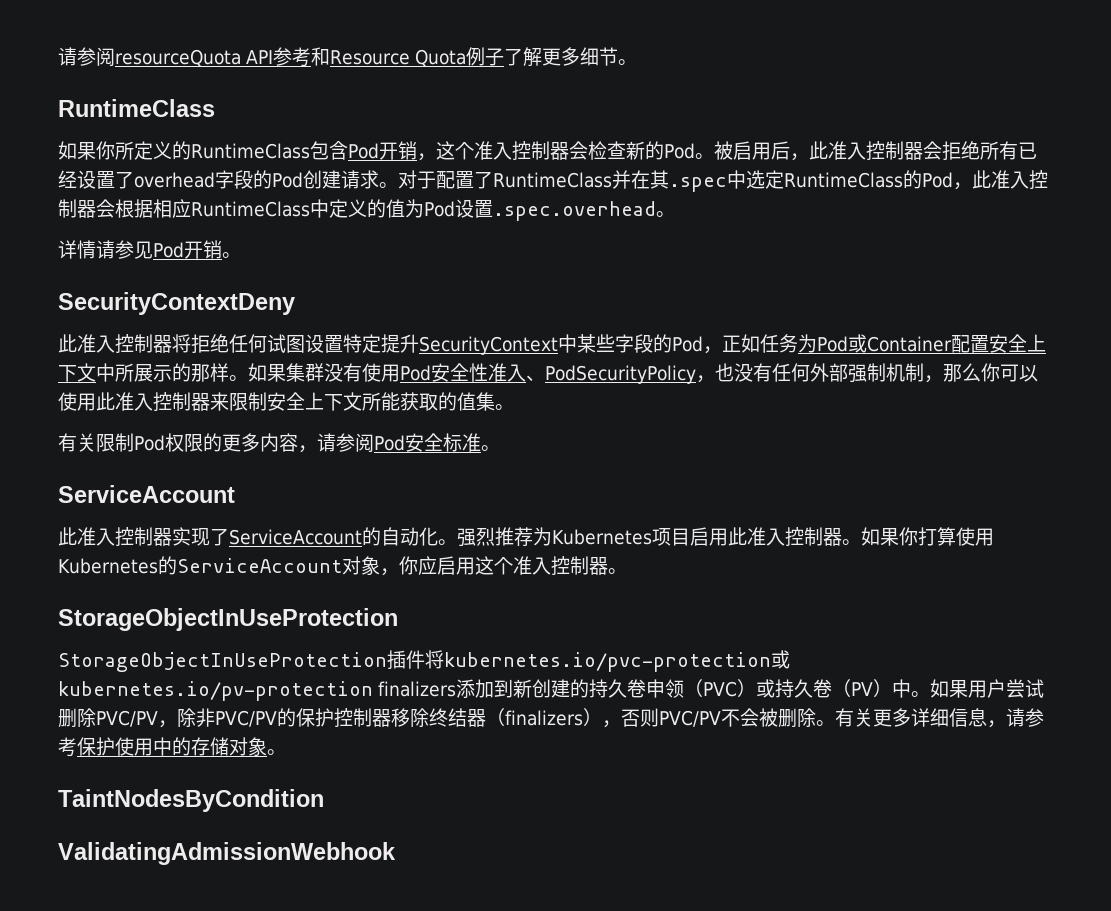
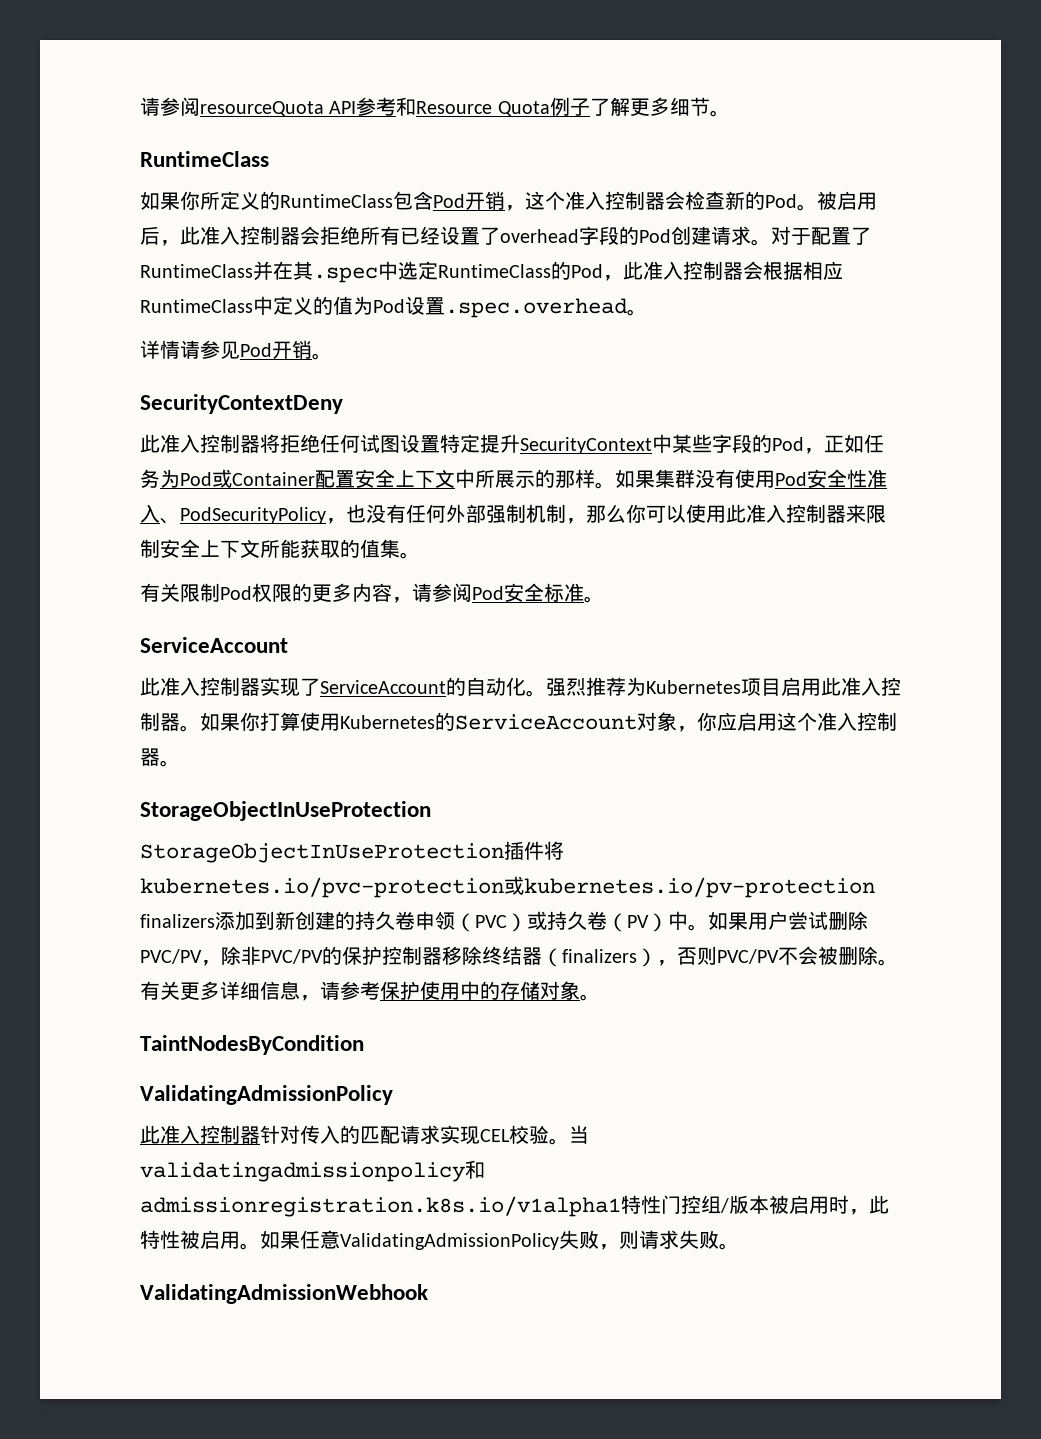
  TaintNodesByCondition
+ ValidatingAdmissionPolicy
+ 此准入控制器针对传入的匹配请求实现CEL校验。当validatingadmissionpolicy和admissionregistration.k8s.io/v1alpha1特性门控组/版本被启用时，此特性被启用。如果任意ValidatingAdmissionPolicy失败，则请求失败。

